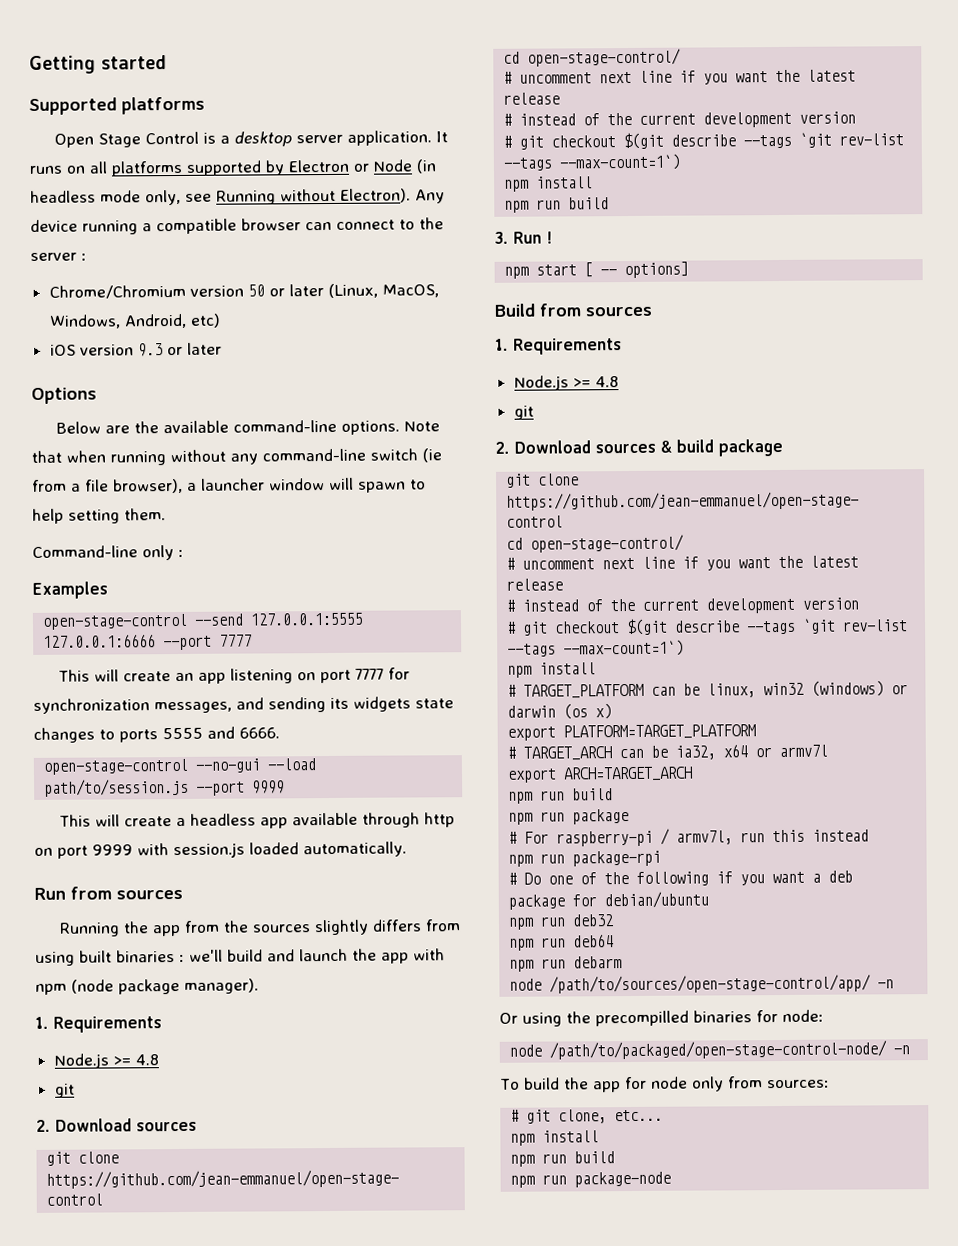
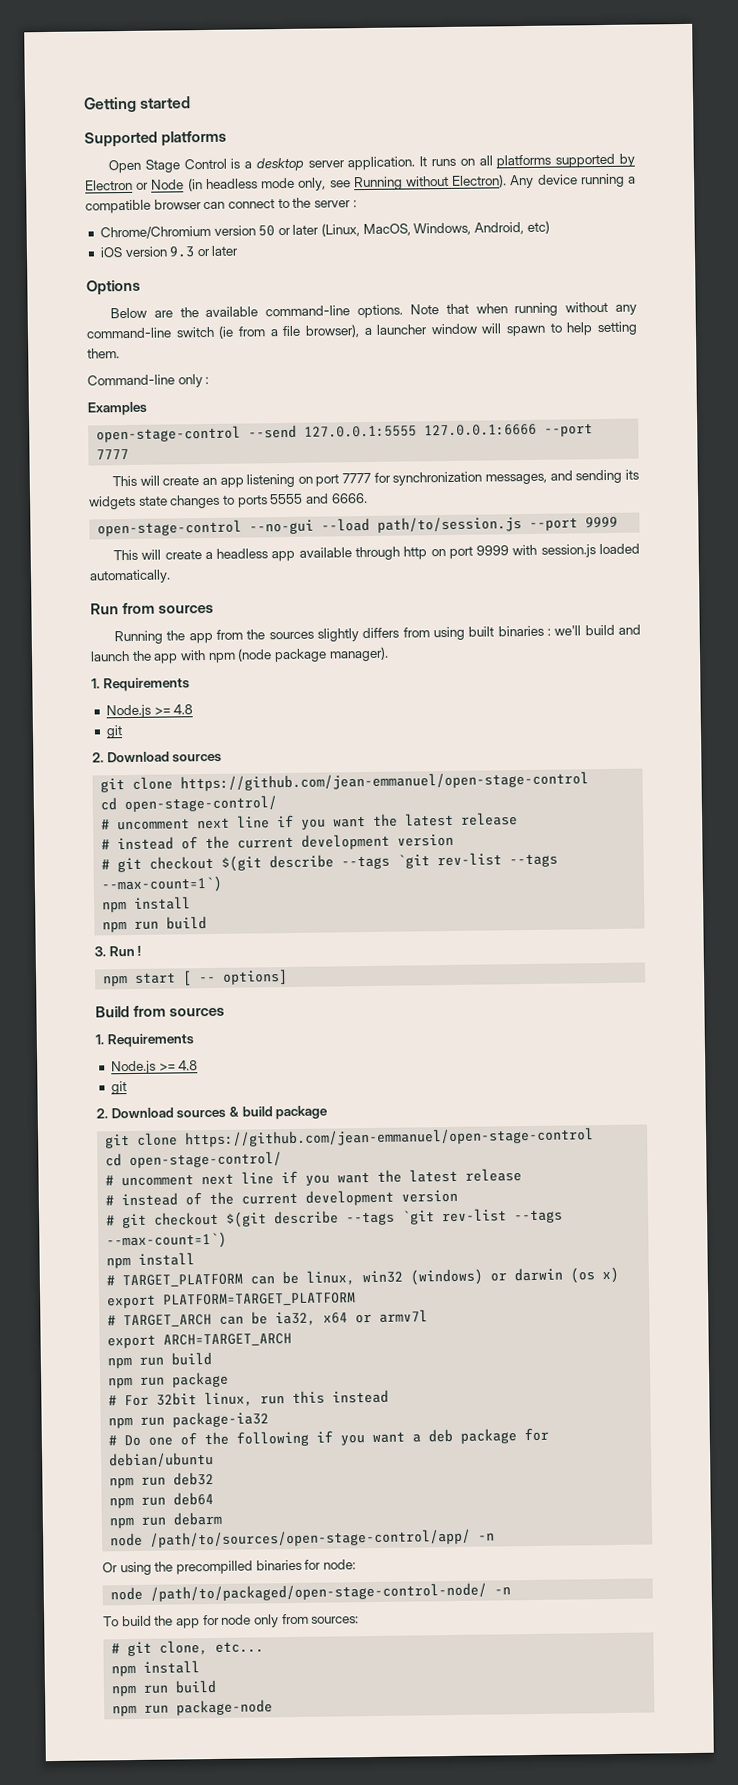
- # For raspberry-pi / armv7l, run this instead
+ # For 32bit linux, run this instead
- npm run package-rpi
+ npm run package-ia32

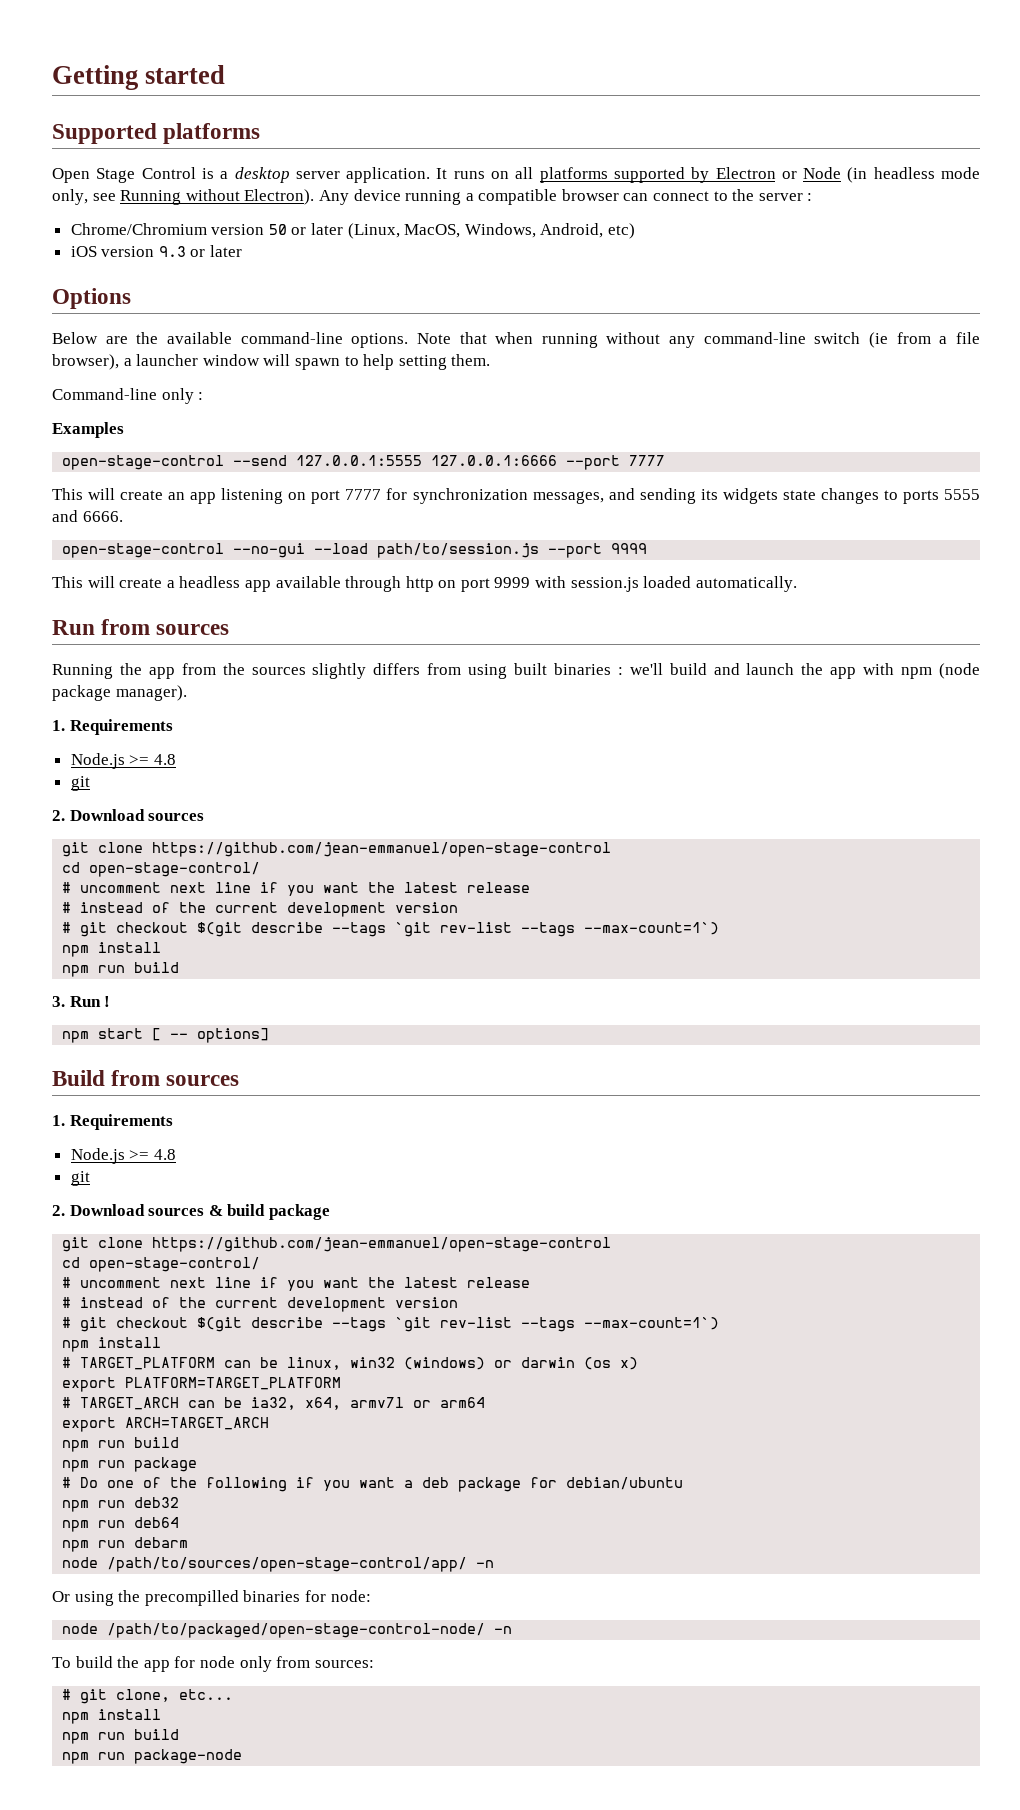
- # TARGET_ARCH can be ia32, x64 or armv7l
+ # TARGET_ARCH can be ia32, x64, armv7l or arm64
- # For 32bit linux, run this instead
- npm run package-ia32

